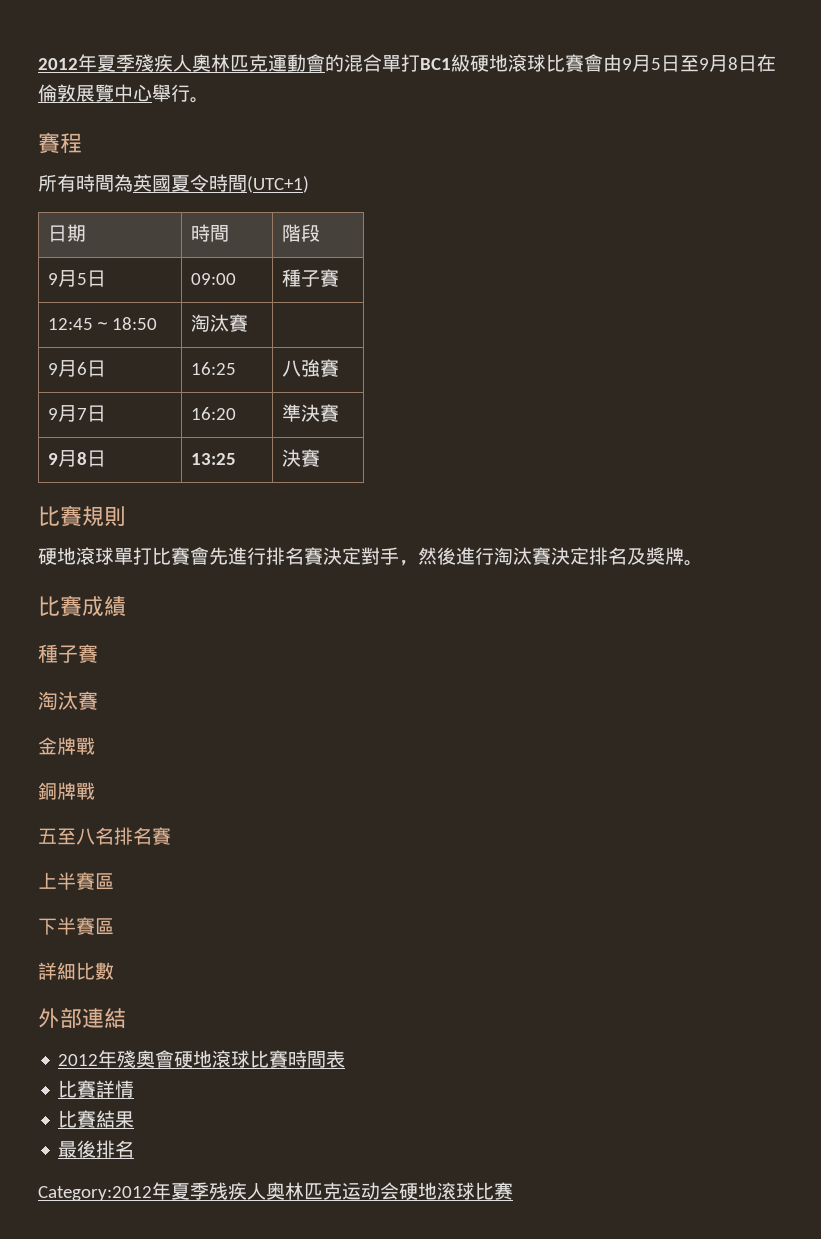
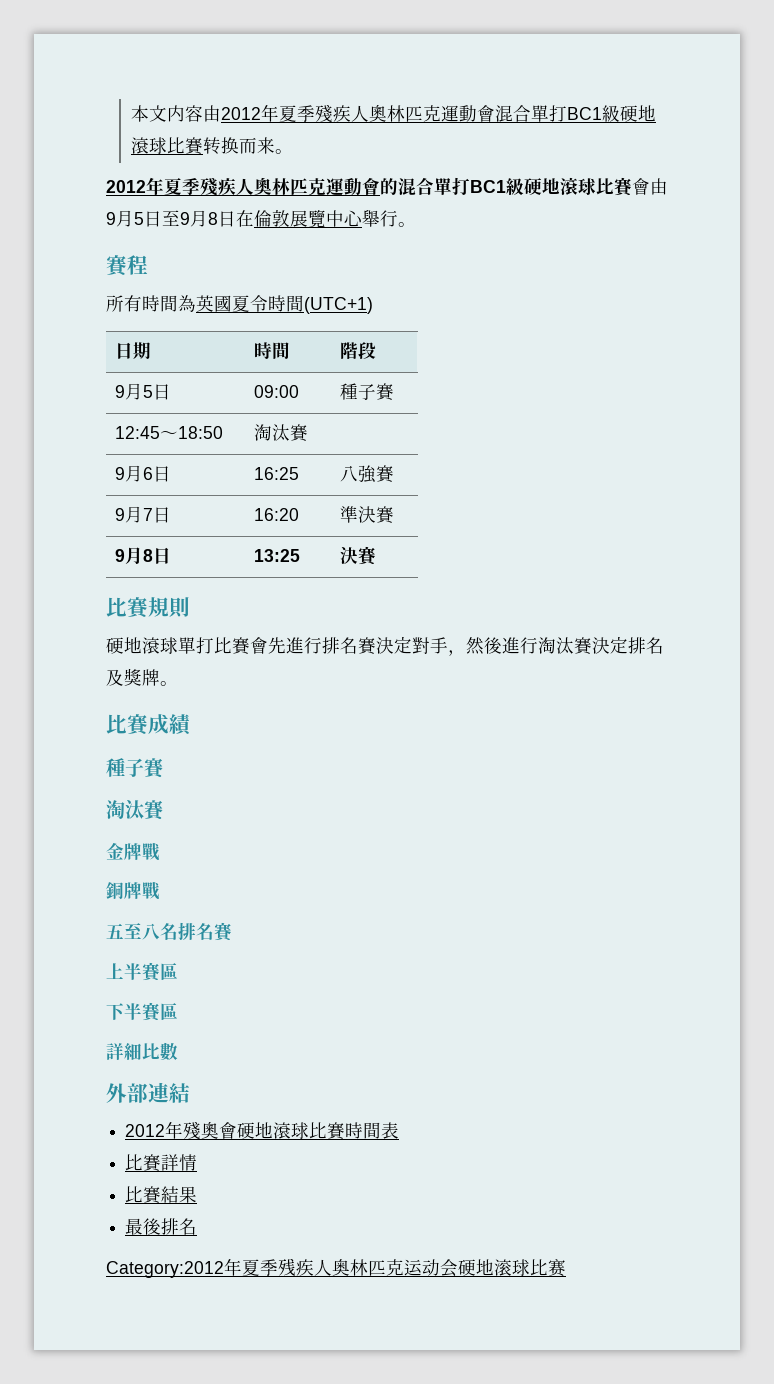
+ 本文内容由2012年夏季殘疾人奧林匹克運動會混合單打BC1級硬地滾球比賽转换而来。

